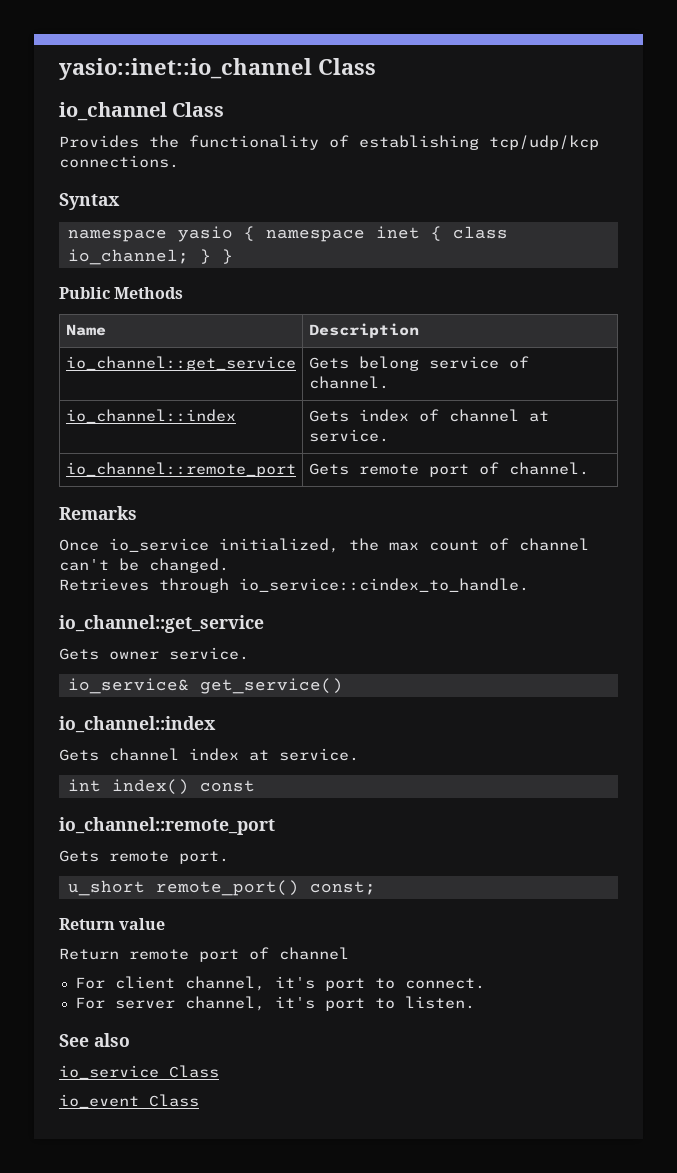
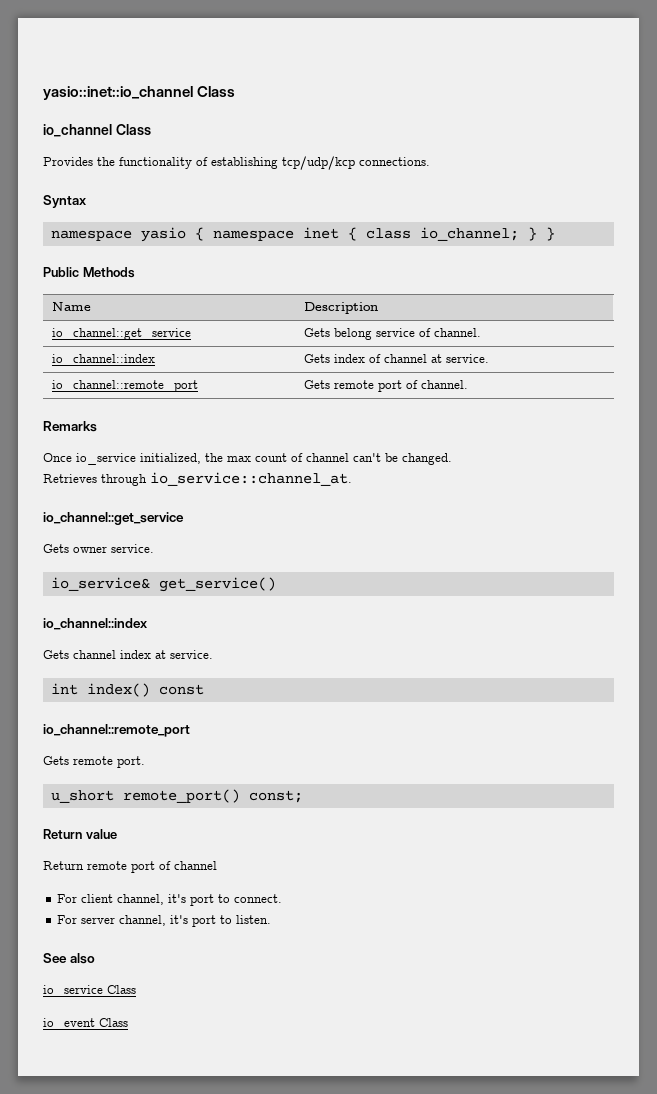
- Retrieves through io_service::cindex_to_handle.
+ Retrieves through io_service::channel_at.

